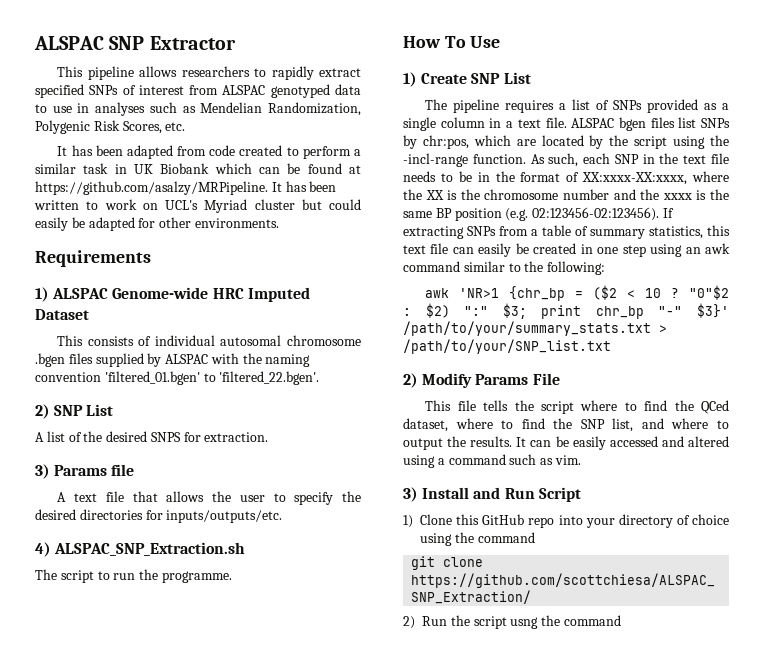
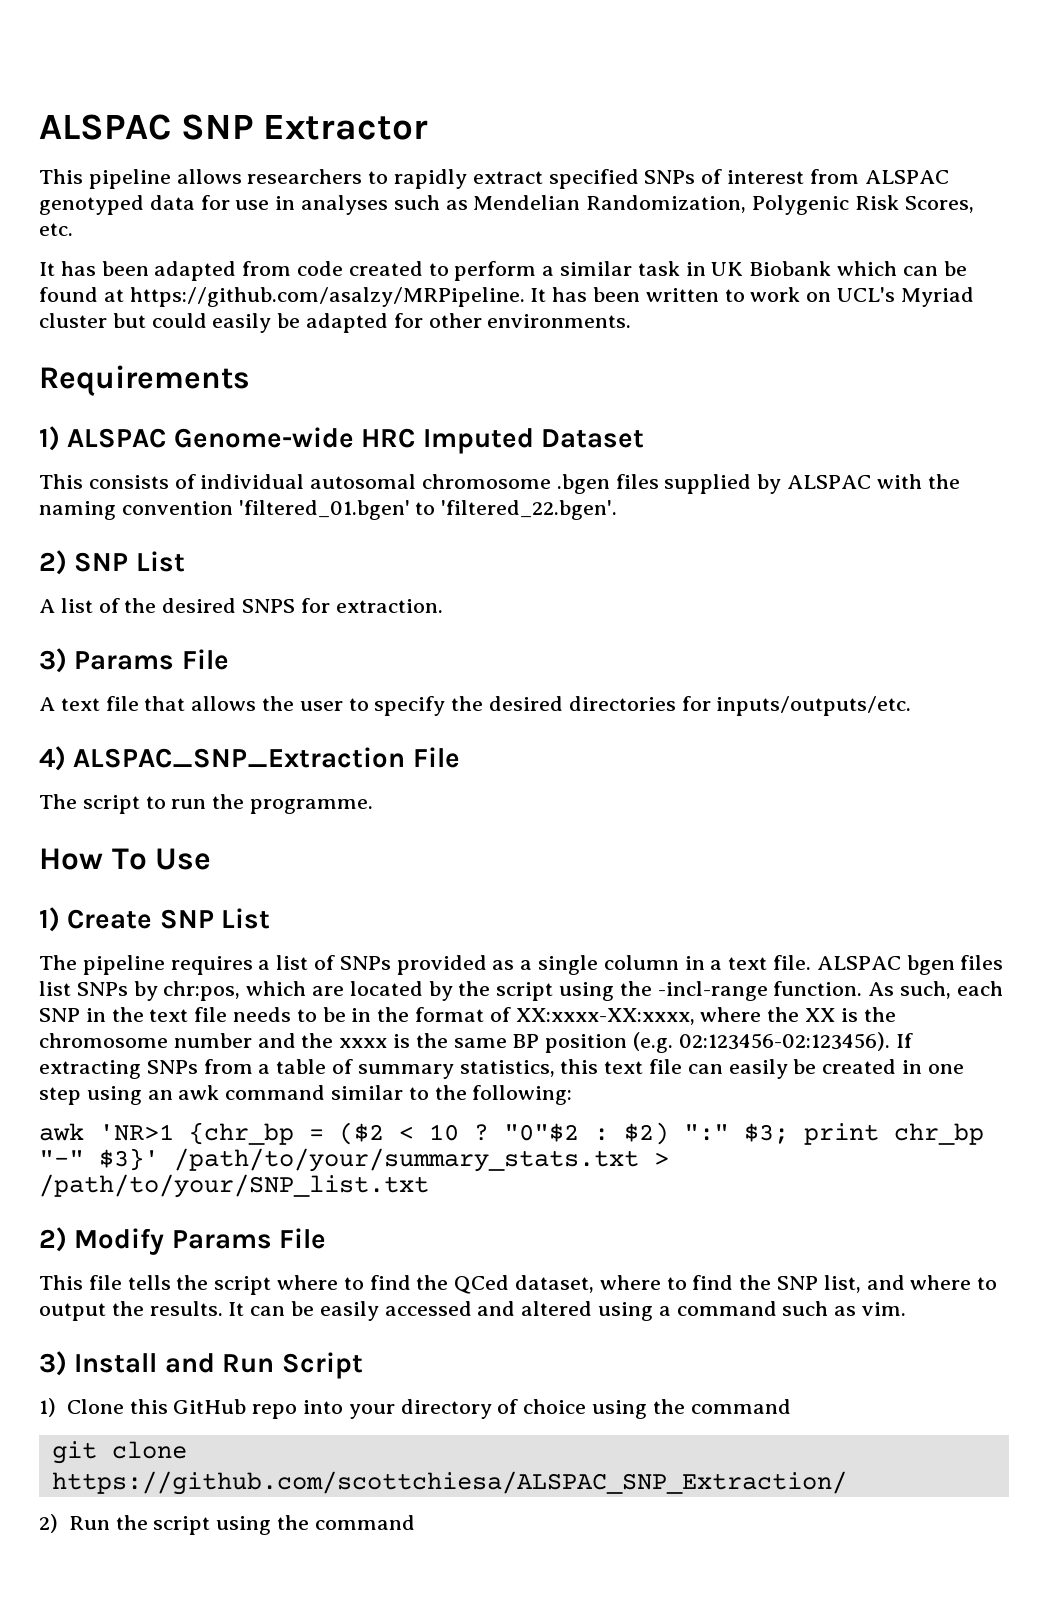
- This pipeline allows researchers to rapidly extract specified SNPs of interest from ALSPAC genotyped data to use in analyses such as Mendelian Randomization, Polygenic Risk Scores, etc.
+ This pipeline allows researchers to rapidly extract specified SNPs of interest from ALSPAC genotyped data for use in analyses such as Mendelian Randomization, Polygenic Risk Scores, etc.
- 3) Params file
+ 3) Params File
- 4) ALSPAC_SNP_Extraction.sh
+ 4) ALSPAC_SNP_Extraction File
- 2) Run the script usng the command
+ 2) Run the script using the command

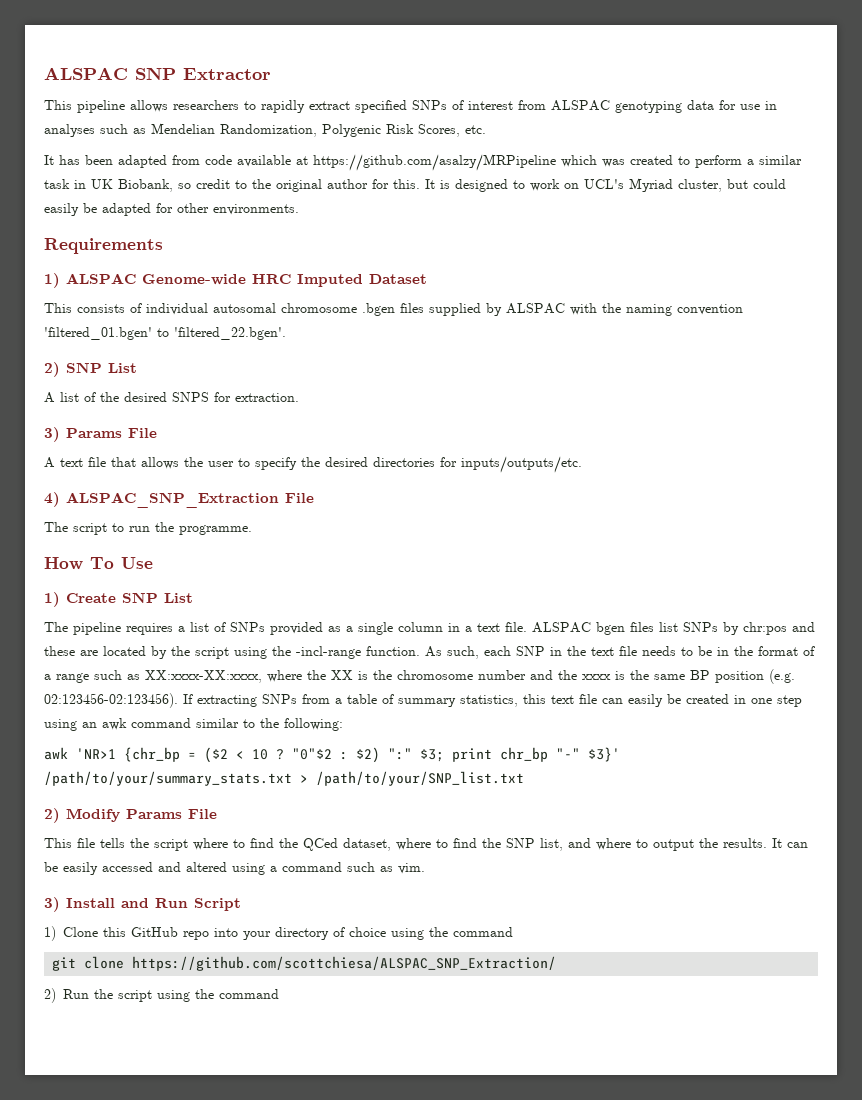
- This pipeline allows researchers to rapidly extract specified SNPs of interest from ALSPAC genotyped data for use in analyses such as Mendelian Randomization, Polygenic Risk Scores, etc.
+ This pipeline allows researchers to rapidly extract specified SNPs of interest from ALSPAC genotyping data for use in analyses such as Mendelian Randomization, Polygenic Risk Scores, etc.
- It has been adapted from code created to perform a similar task in UK Biobank which can be found at https://github.com/asalzy/MRPipeline. It has been written to work on UCL's Myriad cluster but could easily be adapted for other environments.
+ It has been adapted from code available at https://github.com/asalzy/MRPipeline which was created to perform a similar task in UK Biobank, so credit to the original author for this. It is designed to work on UCL's Myriad cluster, but could easily be adapted for other environments.
- ALSPAC bgen files list SNPs by chr:pos, which are located by the script using the -incl-range function.
+ ALSPAC bgen files list SNPs by chr:pos and these are located by the script using the -incl-range function.
- As such, each SNP in the text file needs to be in the format of XX:xxxx-XX:xxxx, where the XX is the chromosome number and the xxxx is the same BP position (e.g. 02:123456-02:123456).
+ As such, each SNP in the text file needs to be in the format of a range such as XX:xxxx-XX:xxxx, where the XX is the chromosome number and the xxxx is the same BP position (e.g. 02:123456-02:123456).

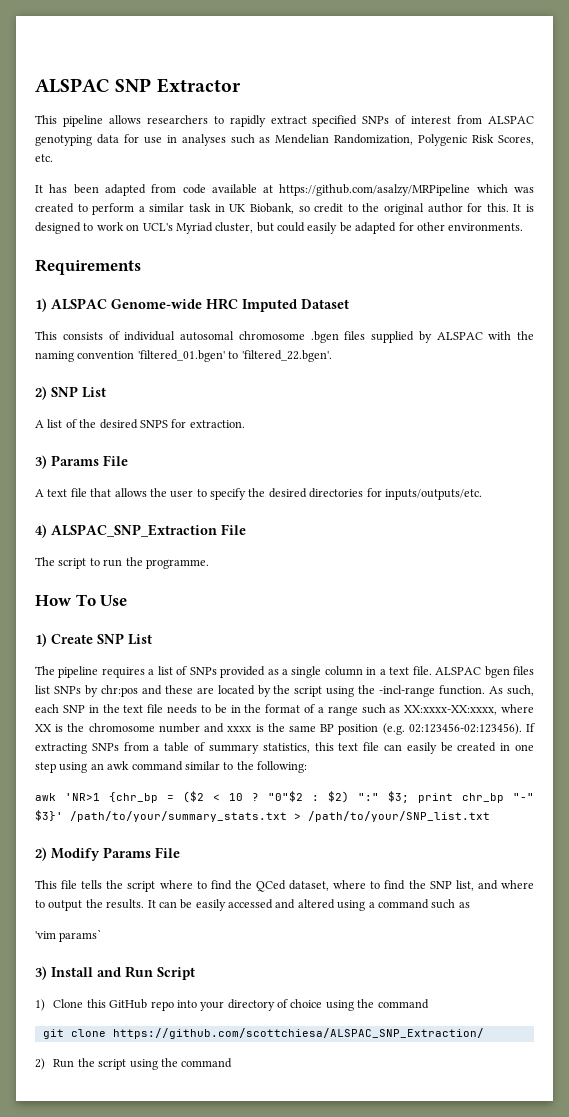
- As such, each SNP in the text file needs to be in the format of a range such as XX:xxxx-XX:xxxx, where the XX is the chromosome number and the xxxx is the same BP position (e.g. 02:123456-02:123456).
+ As such, each SNP in the text file needs to be in the format of a range such as XX:xxxx-XX:xxxx, where XX is the chromosome number and xxxx is the same BP position (e.g. 02:123456-02:123456).
- It can be easily accessed and altered using a command such as vim.
+ It can be easily accessed and altered using a command such as
+ 'vim params`

